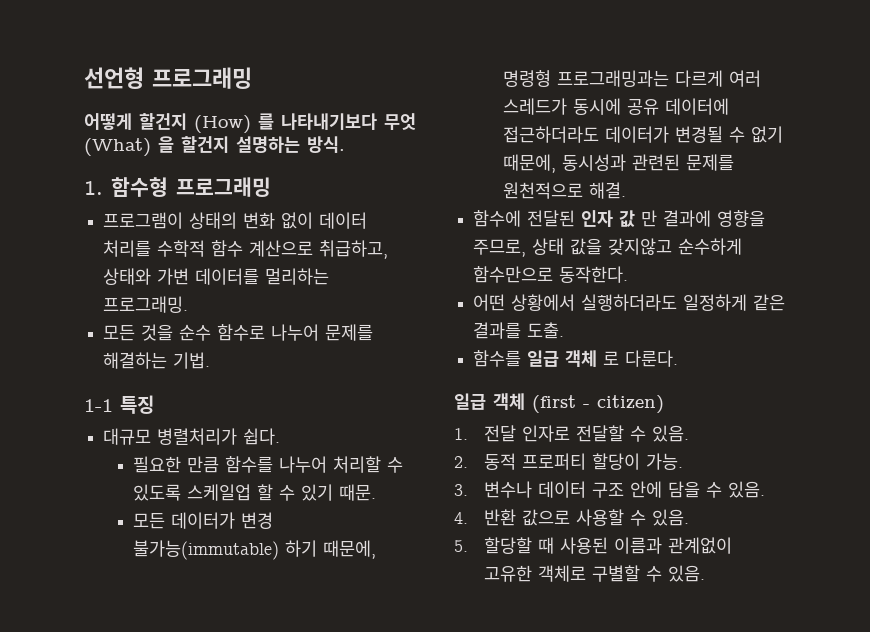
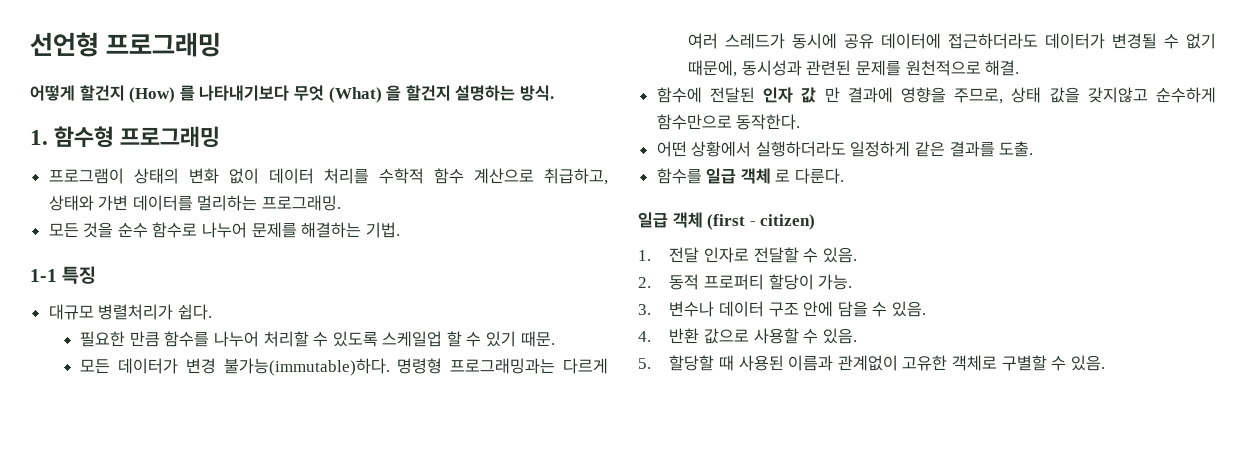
- 모든 데이터가 변경 불가능(immutable) 하기 때문에, 명령형 프로그래밍과는 다르게 여러 스레드가 동시에 공유 데이터에 접근하더라도 데이터가 변경될 수 없기 때문에, 동시성과 관련된 문제를 원천적으로 해결.
+ 모든 데이터가 변경 불가능(immutable)하다. 명령형 프로그래밍과는 다르게 여러 스레드가 동시에 공유 데이터에 접근하더라도 데이터가 변경될 수 없기 때문에, 동시성과 관련된 문제를 원천적으로 해결.

